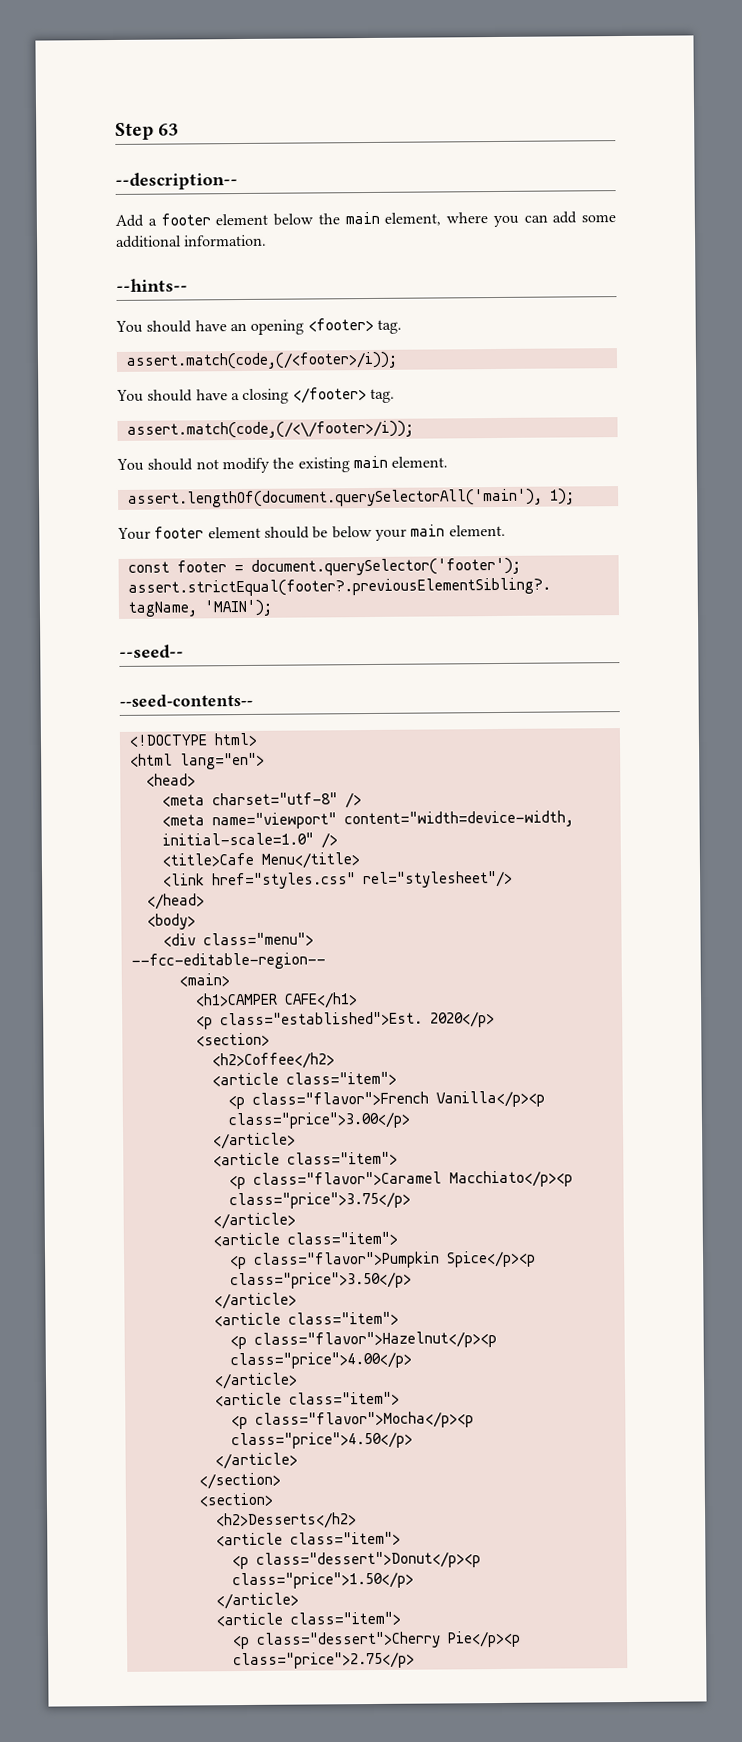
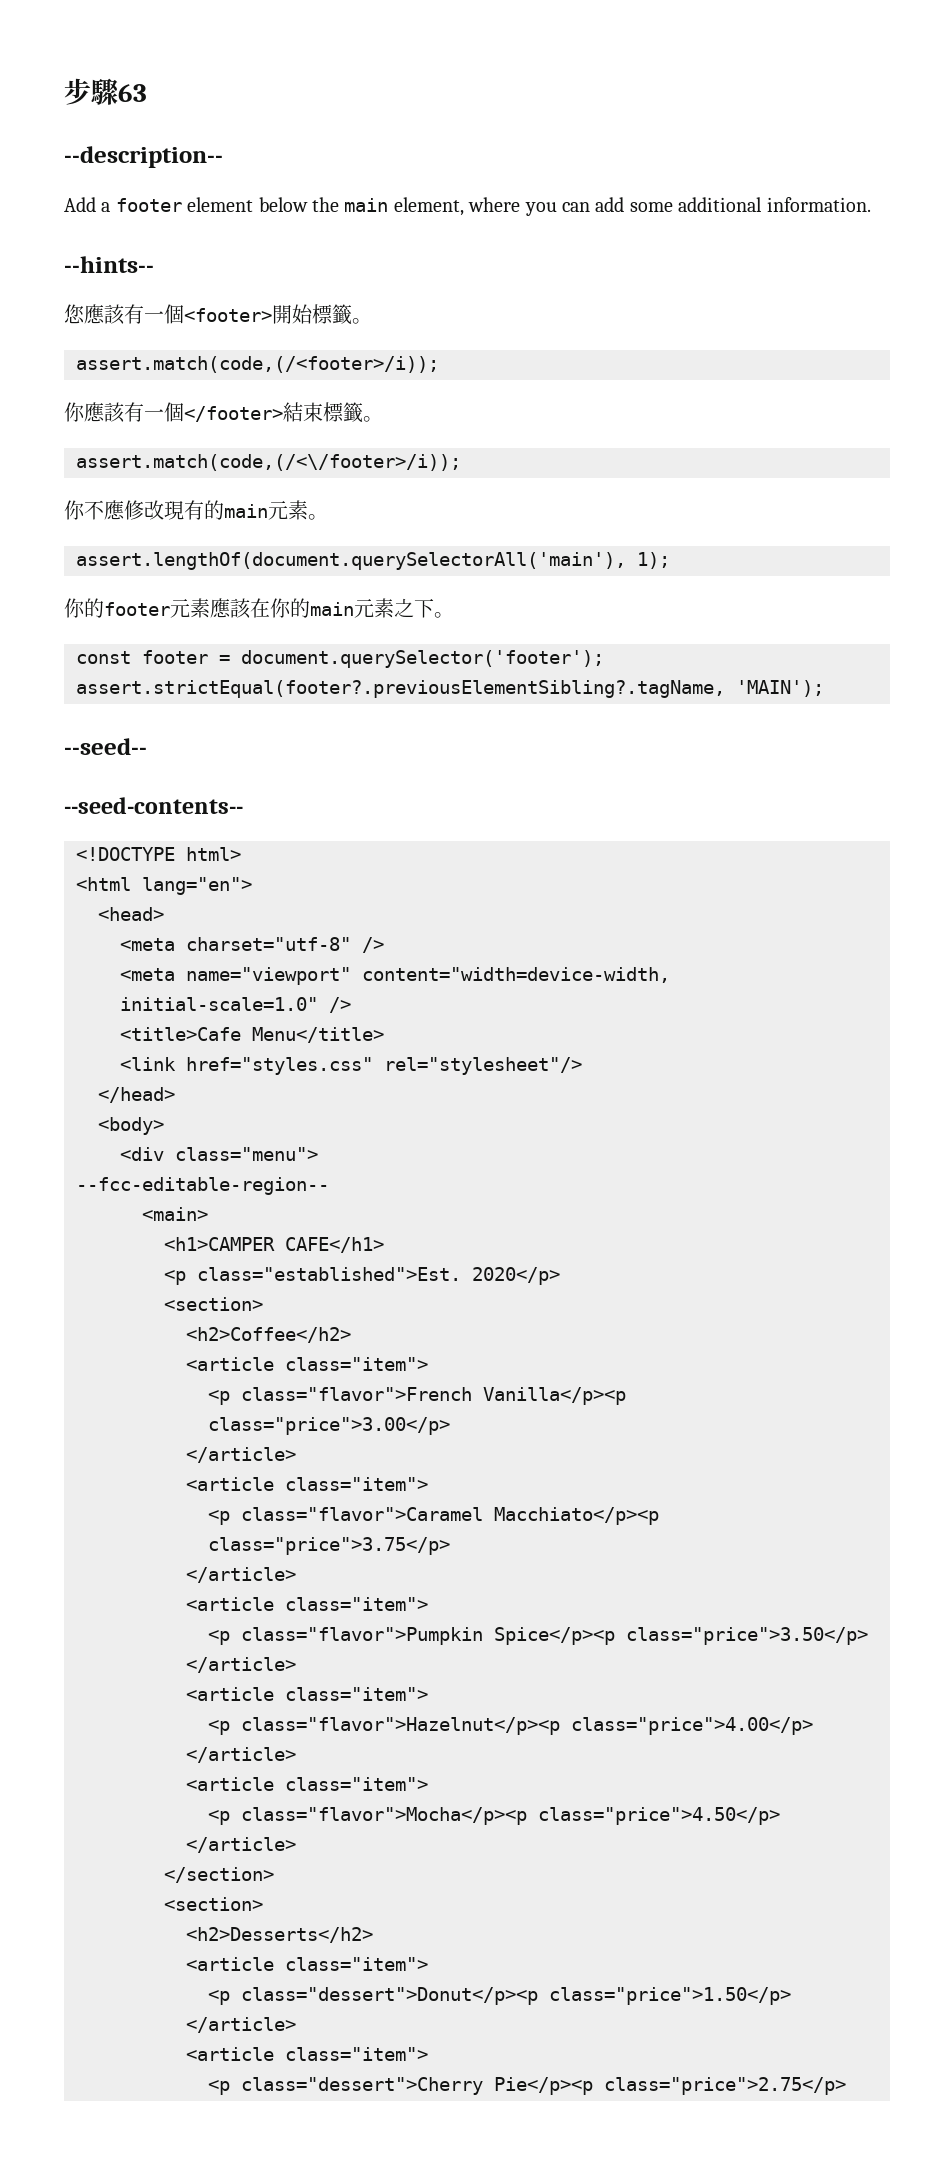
- Step 63
+ 步驟63
- You should have an opening <footer> tag.
+ 您應該有一個<footer>開始標籤。
  assert.match(code,(/<footer>/i));
- You should have a closing </footer> tag.
+ 你應該有一個</footer>結束標籤。
  assert.match(code,(/<\/footer>/i));
- You should not modify the existing main element.
+ 你不應修改現有的main元素。
  assert.lengthOf(document.querySelectorAll('main'), 1);
- Your footer element should be below your main element.
+ 你的footer元素應該在你的main元素之下。

